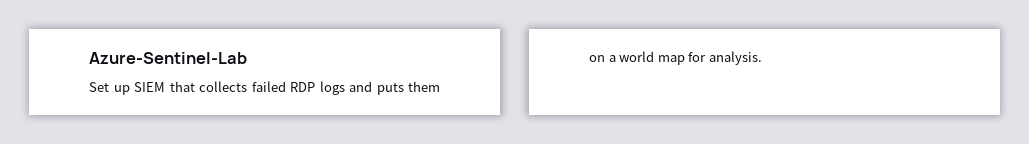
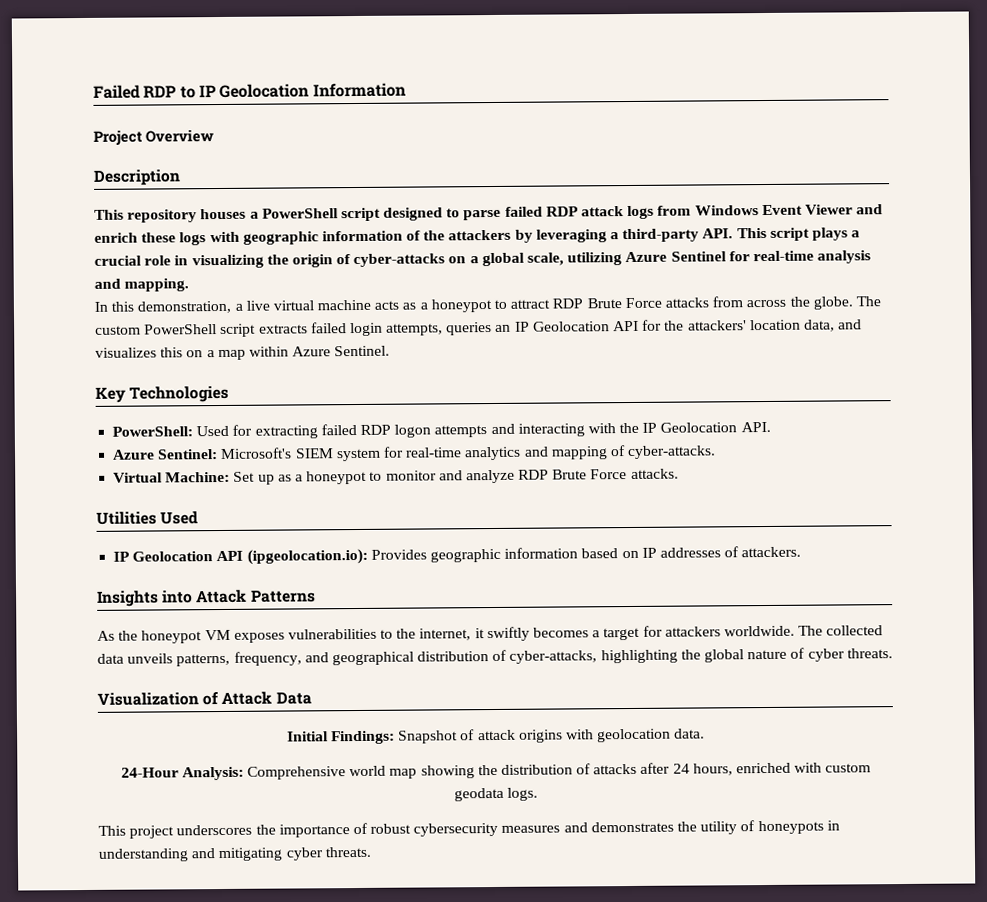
- Azure-Sentinel-Lab
- Set up SIEM that collects failed RDP logs and puts them on a world map for analysis.
+ Failed RDP to IP Geolocation Information
+ Project Overview
+ Description
+ This repository houses a PowerShell script designed to parse failed RDP attack logs from Windows Event Viewer and enrich these logs with geographic information of the attackers by leveraging a third-party API. This script plays a crucial role in visualizing the origin of cyber-attacks on a global scale, utilizing Azure Sentinel for real-time analysis and mapping.
+ In this demonstration, a live virtual machine acts as a honeypot to attract RDP Brute Force attacks from across the globe. The custom PowerShell script extracts failed login attempts, queries an IP Geolocation API for the attackers' location data, and visualizes this on a map within Azure Sentinel.
+ Key Technologies
+ PowerShell: Used for extracting failed RDP logon attempts and interacting with the IP Geolocation API.
+ Azure Sentinel: Microsoft's SIEM system for real-time analytics and mapping of cyber-attacks.
+ Virtual Machine: Set up as a honeypot to monitor and analyze RDP Brute Force attacks.
+ Utilities Used
+ IP Geolocation API (ipgeolocation.io): Provides geographic information based on IP addresses of attackers.
+ Insights into Attack Patterns
+ As the honeypot VM exposes vulnerabilities to the internet, it swiftly becomes a target for attackers worldwide. The collected data unveils patterns, frequency, and geographical distribution of cyber-attacks, highlighting the global nature of cyber threats.
+ Visualization of Attack Data
+ Initial Findings: Snapshot of attack origins with geolocation data.
+ 24-Hour Analysis: Comprehensive world map showing the distribution of attacks after 24 hours, enriched with custom geodata logs.
+ This project underscores the importance of robust cybersecurity measures and demonstrates the utility of honeypots in understanding and mitigating cyber threats.

